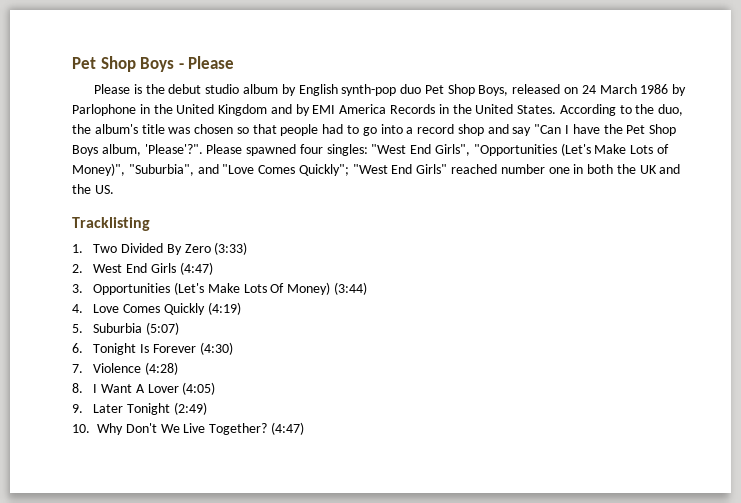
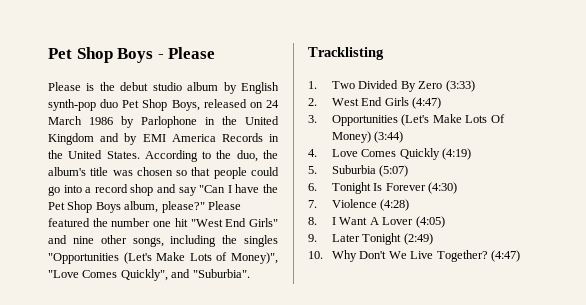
- According to the duo, the album's title was chosen so that people had to go into a record shop and say "Can I have the Pet Shop Boys album, 'Please'?". Please spawned four singles: "West End Girls", "Opportunities (Let's Make Lots of Money)", "Suburbia", and "Love Comes Quickly"; "West End Girls" reached number one in both the UK and the US.
+ According to the duo, the album's title was chosen so that people could go into a record shop and say "Can I have the Pet Shop Boys album, please?" Please featured the number one hit "West End Girls" and nine other songs, including the singles "Opportunities (Let's Make Lots of Money)", "Love Comes Quickly", and "Suburbia".

